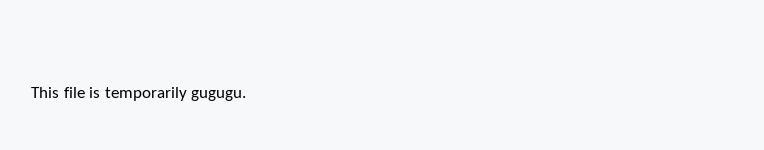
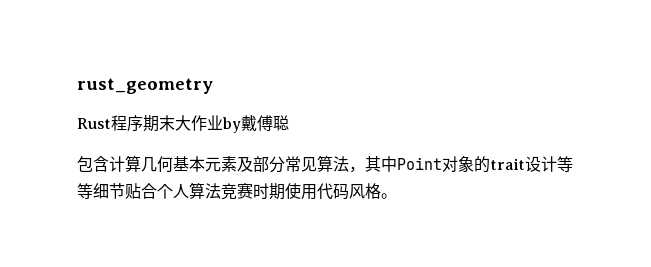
- This file is temporarily gugugu.
+ rust_geometry
+ Rust程序期末大作业by戴傅聪
+ 包含计算几何基本元素及部分常见算法，其中Point对象的trait设计等等细节贴合个人算法竞赛时期使用代码风格。

